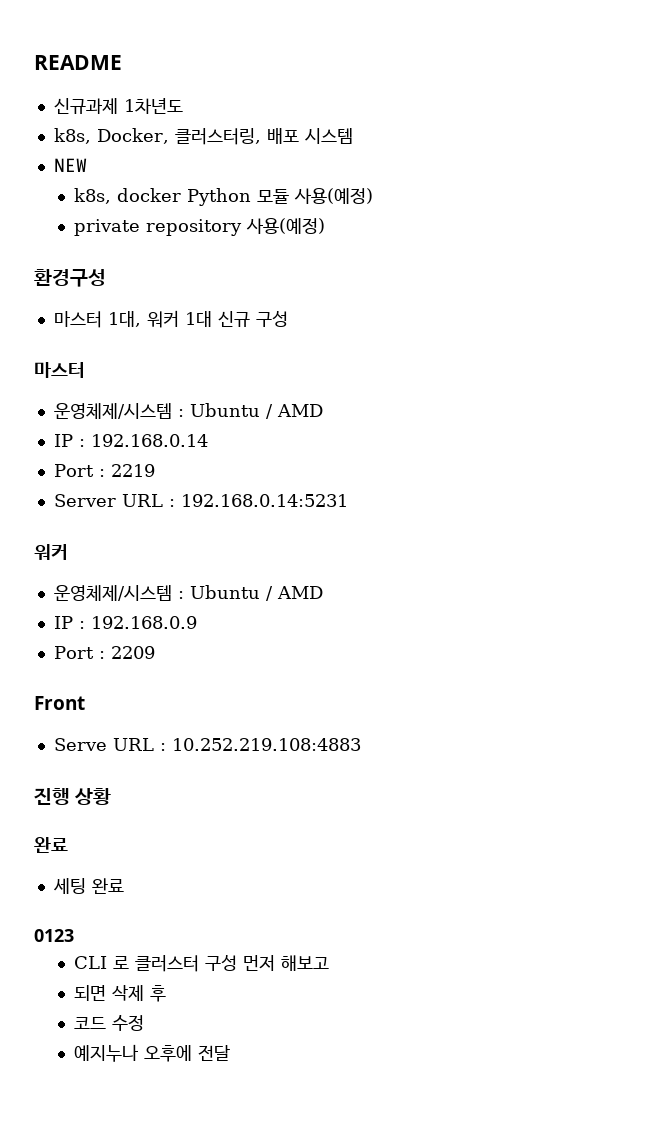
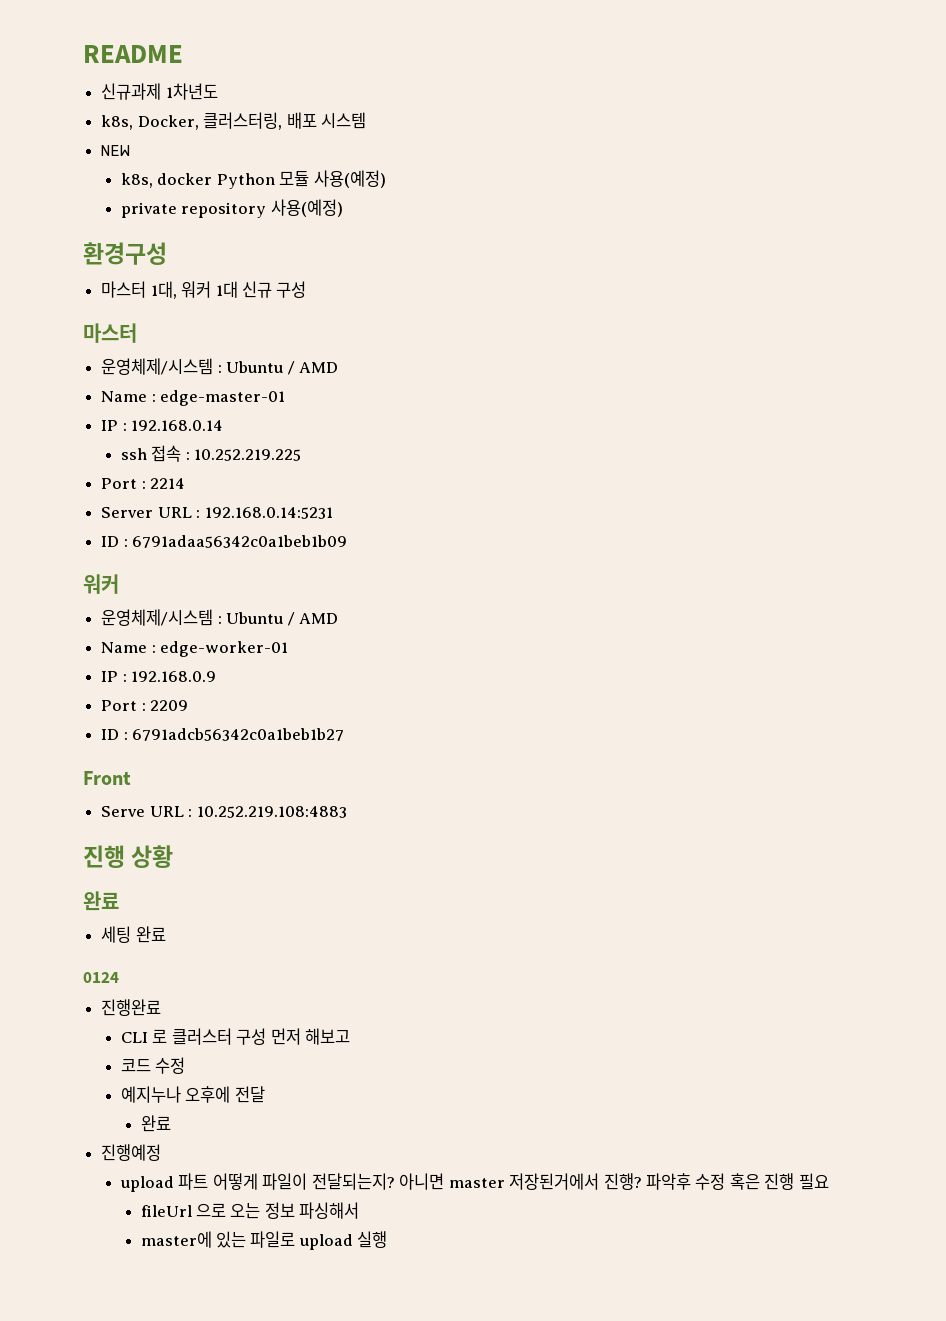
+ Name : edge-master-01
- Port : 2219
+ ssh 접속 : 10.252.219.225
+ Port : 2214
+ ID : 6791adaa56342c0a1beb1b09
+ Name : edge-worker-01
+ ID : 6791adcb56342c0a1beb1b27
- 0123
+ 0124
+ 진행완료
- 되면 삭제 후
  예지누나 오후에 전달
+ 완료
+ 진행예정
+ upload 파트 어떻게 파일이 전달되는지? 아니면 master 저장된거에서 진행? 파악후 수정 혹은 진행 필요
+ fileUrl 으로 오는 정보 파싱해서
+ master에 있는 파일로 upload 실행

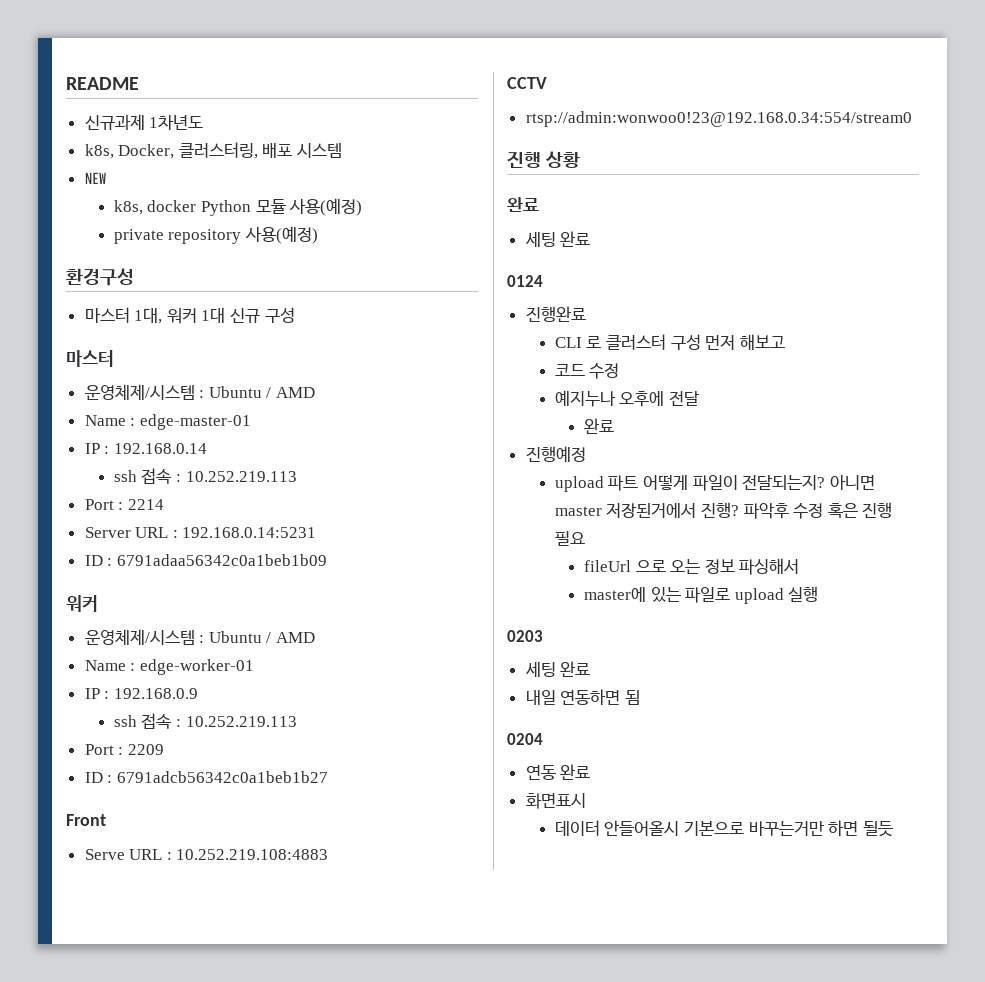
  IP : 192.168.0.14
- ssh 접속 : 10.252.219.225
+ ssh 접속 : 10.252.219.113
  IP : 192.168.0.9
+ ssh 접속 : 10.252.219.113
+ CCTV
+ rtsp://admin:wonwoo0!23@192.168.0.34:554/stream0
+ 0203
+ 세팅 완료
+ 내일 연동하면 됨
+ 0204
+ 연동 완료
+ 화면표시
+ 데이터 안들어올시 기본으로 바꾸는거만 하면 될듯

